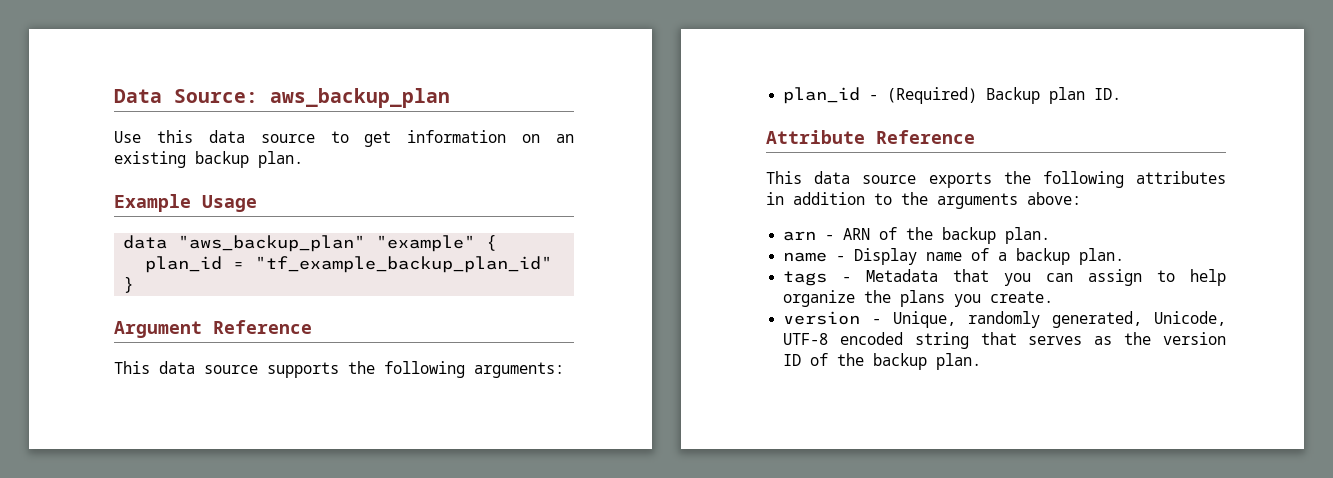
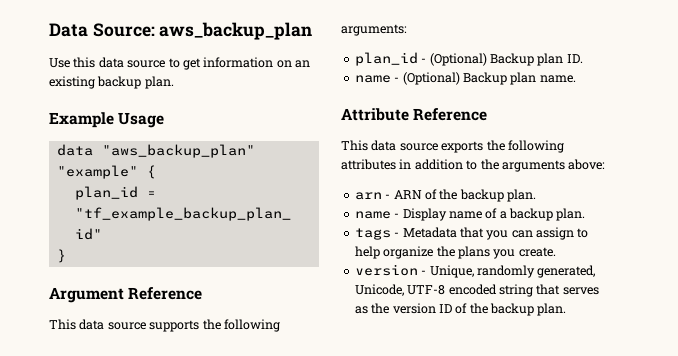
- plan_id - (Required) Backup plan ID.
+ plan_id - (Optional) Backup plan ID.
+ name - (Optional) Backup plan name.

